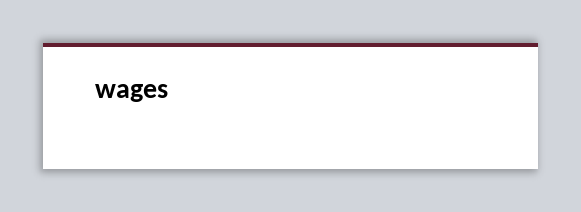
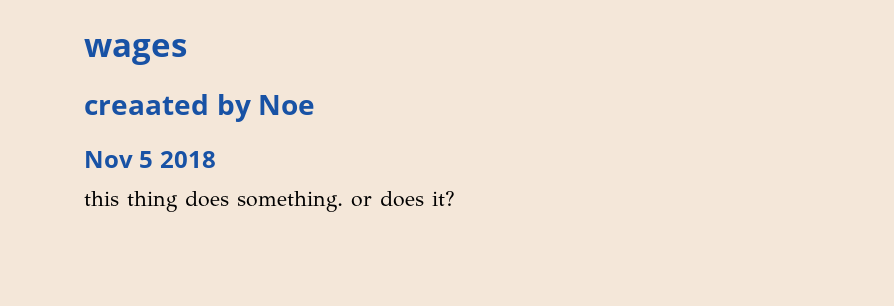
+ creaated by Noe
+ Nov 5 2018
+ this thing does something. or does it?

